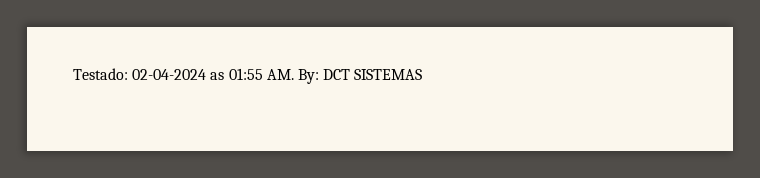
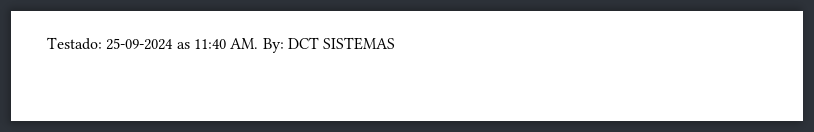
- Testado: 02-04-2024 as 01:55 AM. By: DCT SISTEMAS
+ Testado: 25-09-2024 as 11:40 AM. By: DCT SISTEMAS

